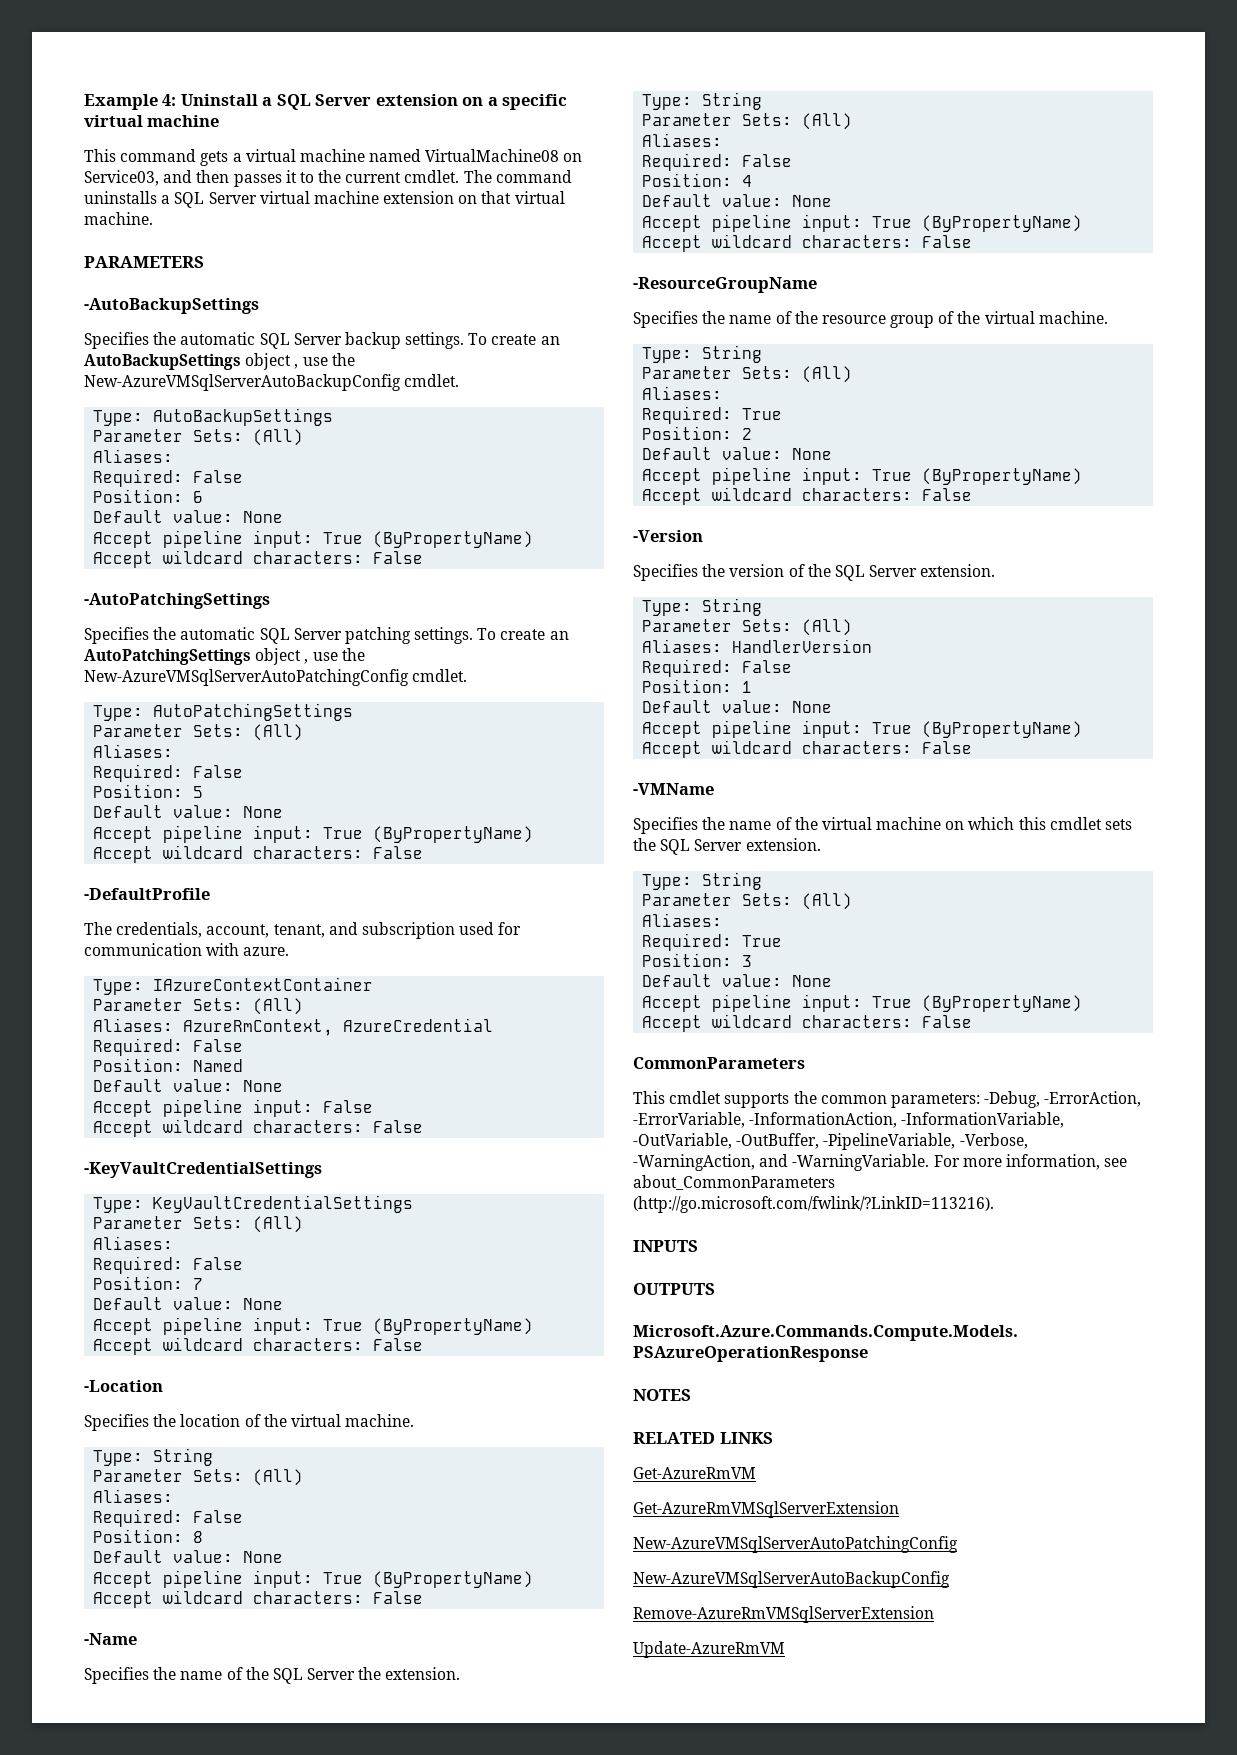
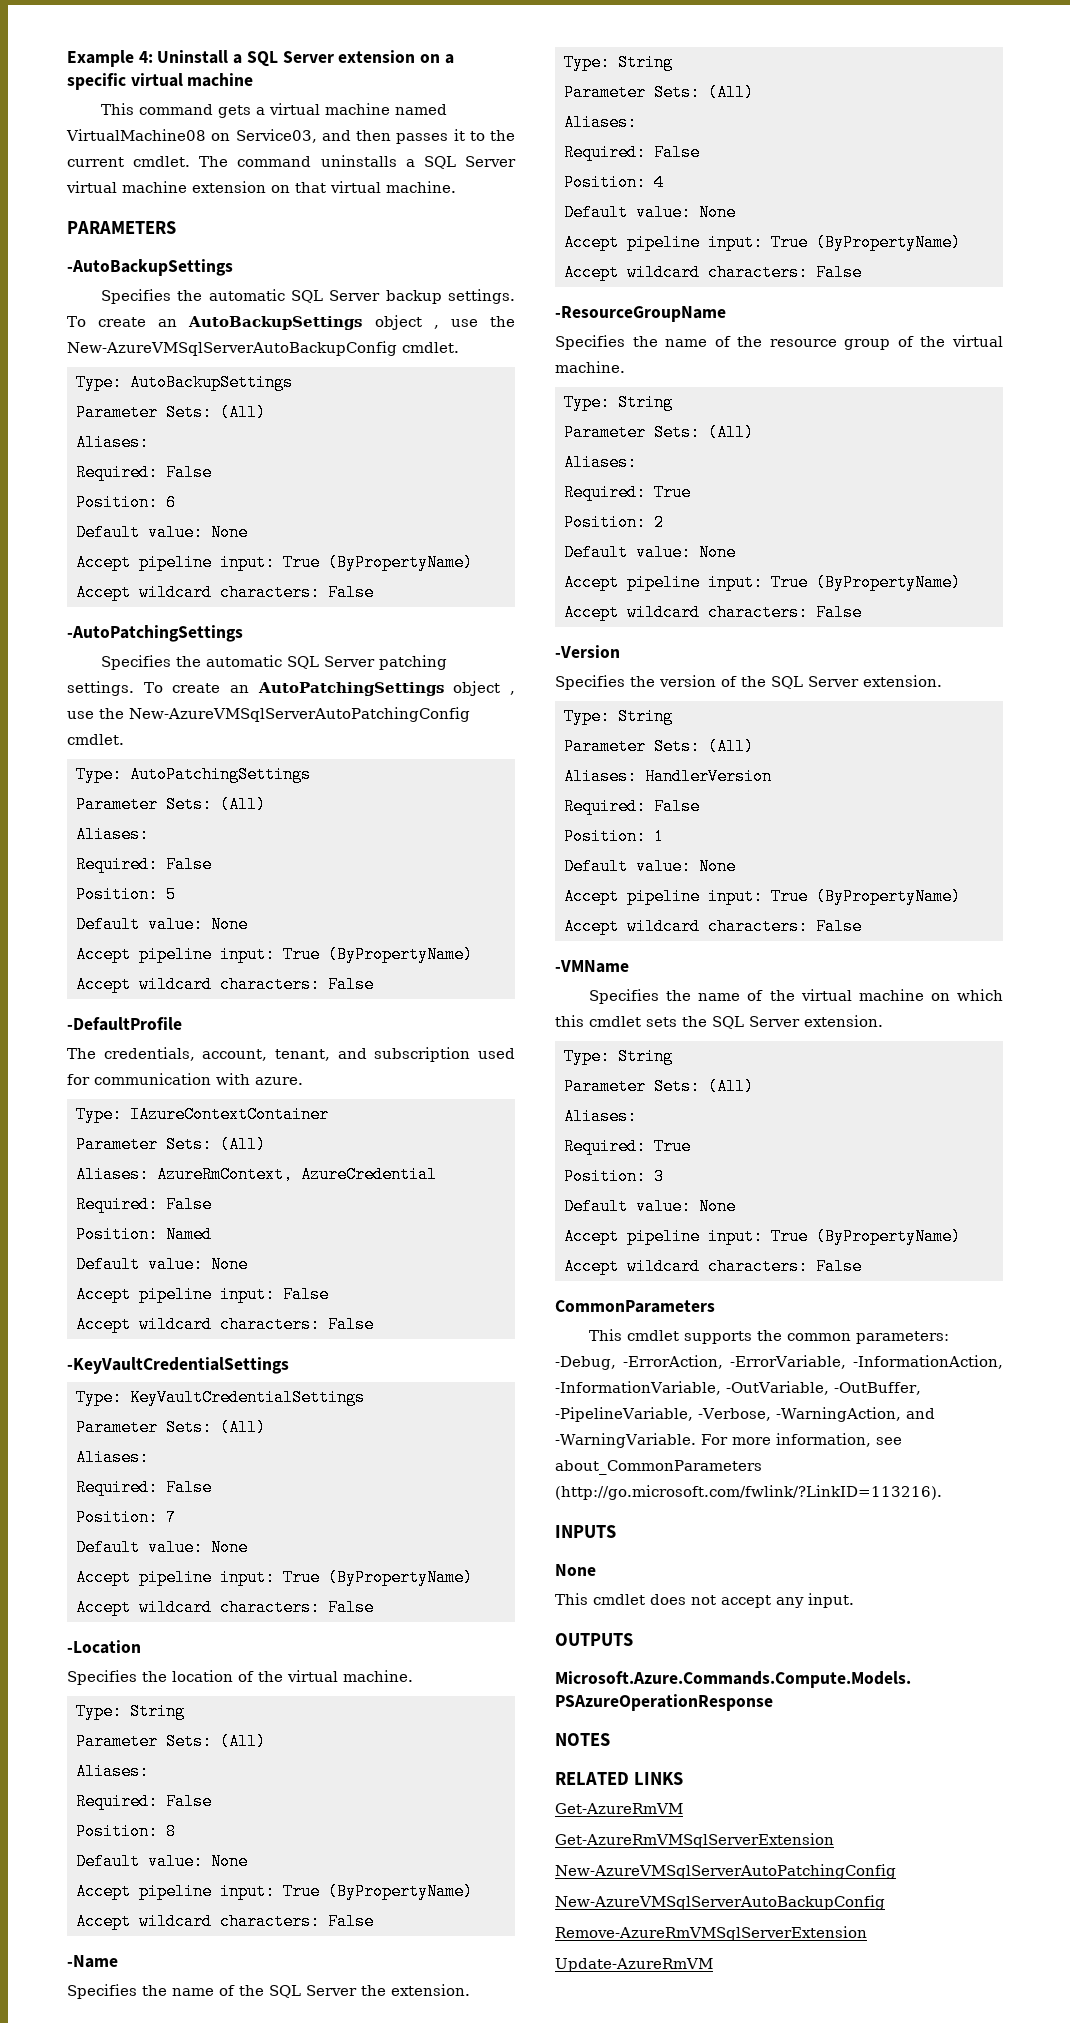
  INPUTS
+ None
+ This cmdlet does not accept any input.

